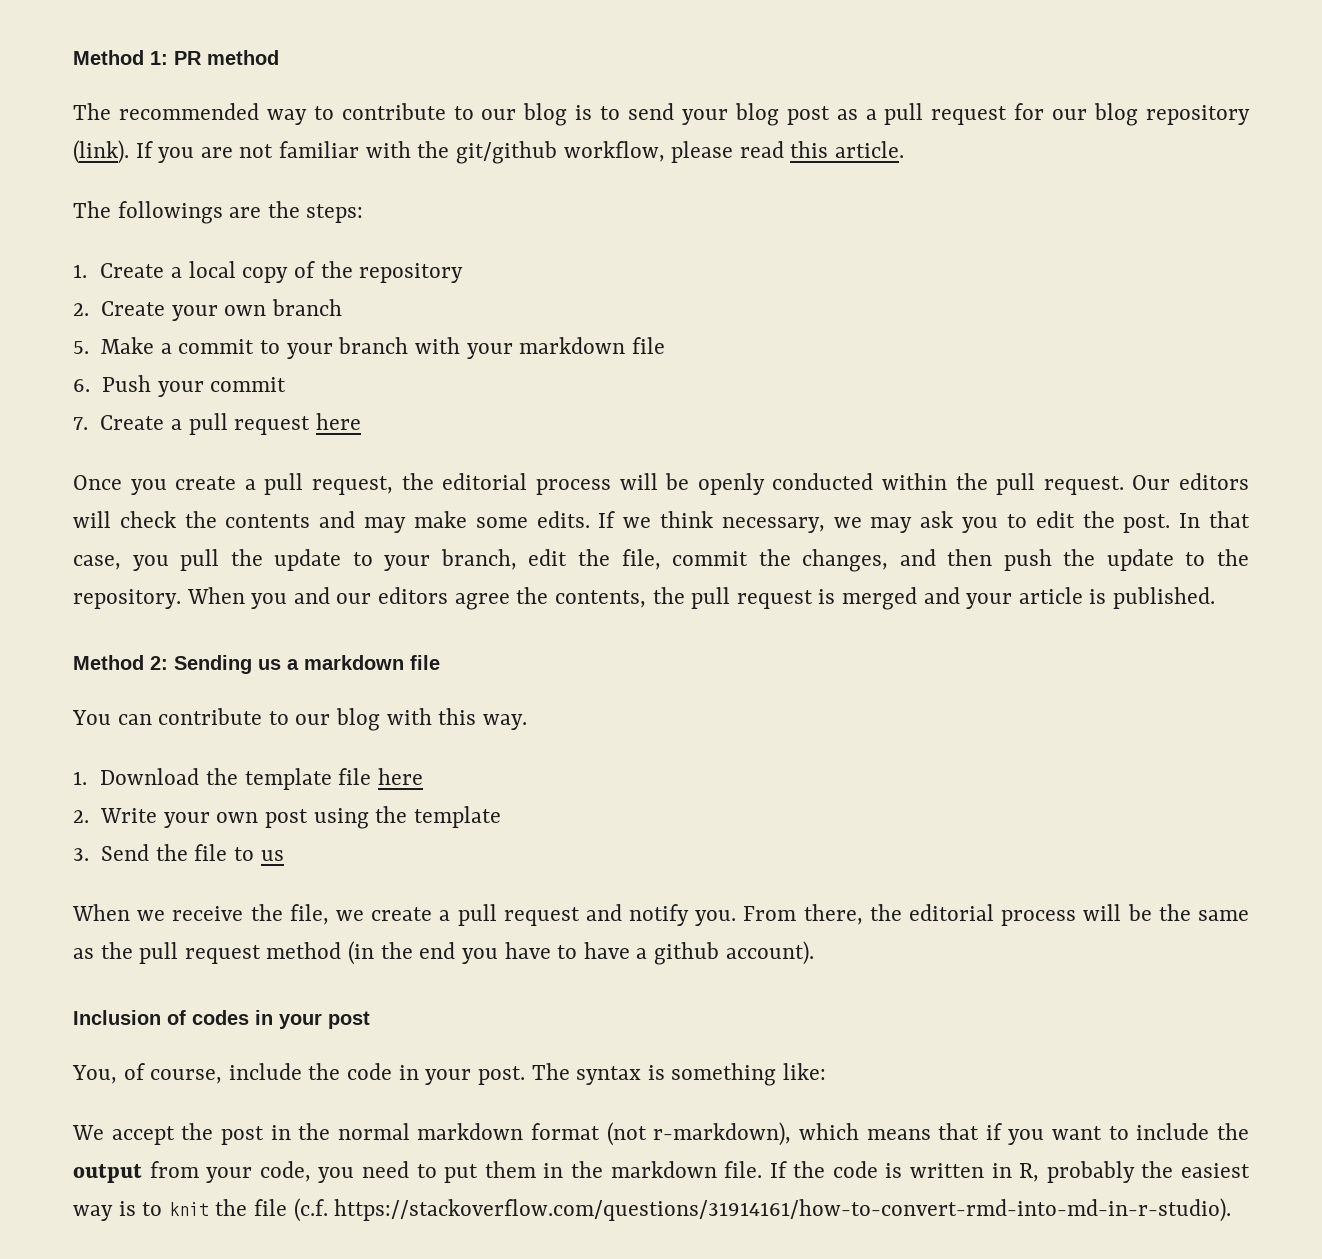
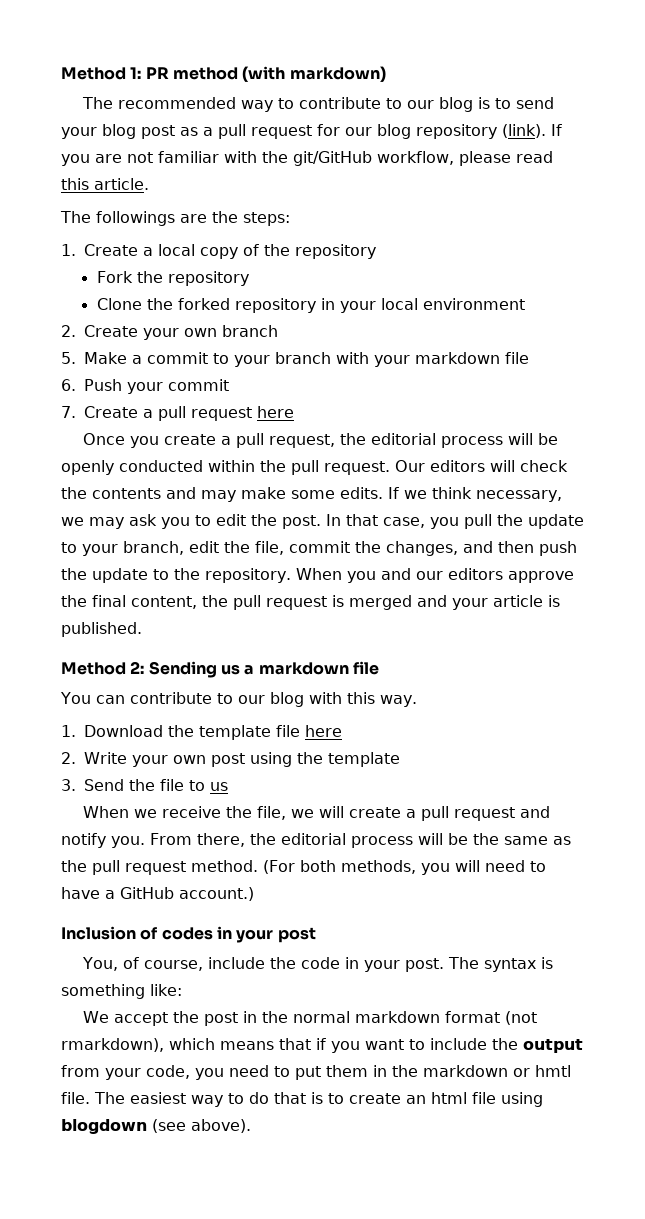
- Method 1: PR method
+ Method 1: PR method (with markdown)
- If you are not familiar with the git/github workflow, please read this article.
+ If you are not familiar with the git/GitHub workflow, please read this article.
+ Fork the repository
+ Clone the forked repository in your local environment
- When you and our editors agree the contents, the pull request is merged and your article is published.
+ When you and our editors approve the final content, the pull request is merged and your article is published.
- When we receive the file, we create a pull request and notify you.
+ When we receive the file, we will create a pull request and notify you.
- From there, the editorial process will be the same as the pull request method (in the end you have to have a github account).
+ From there, the editorial process will be the same as the pull request method. (For both methods, you will need to have a GitHub account.)
- We accept the post in the normal markdown format (not r-markdown), which means that if you want to include the output from your code, you need to put them in the markdown file. If the code is written in R, probably the easiest way is to knit the file (c.f. https://stackoverflow.com/questions/31914161/how-to-convert-rmd-into-md-in-r-studio).
+ We accept the post in the normal markdown format (not rmarkdown), which means that if you want to include the output from your code, you need to put them in the markdown or hmtl file. The easiest way to do that is to create an html file using blogdown (see above).

